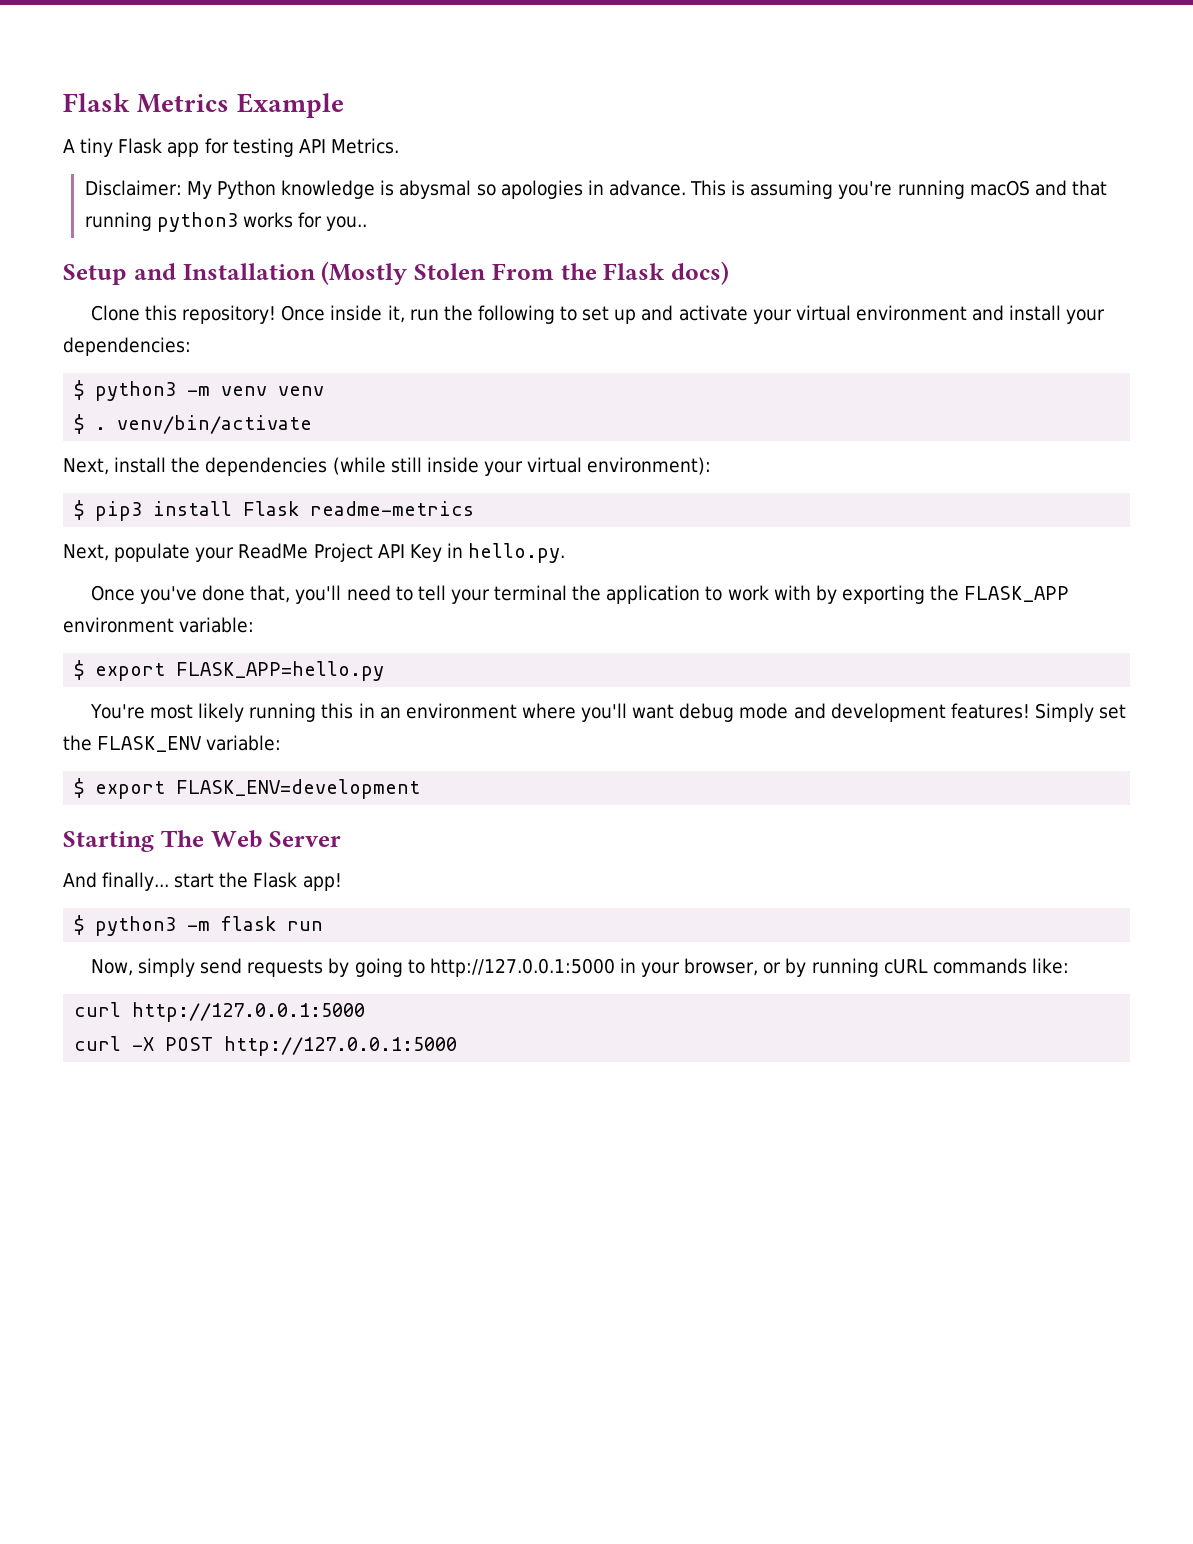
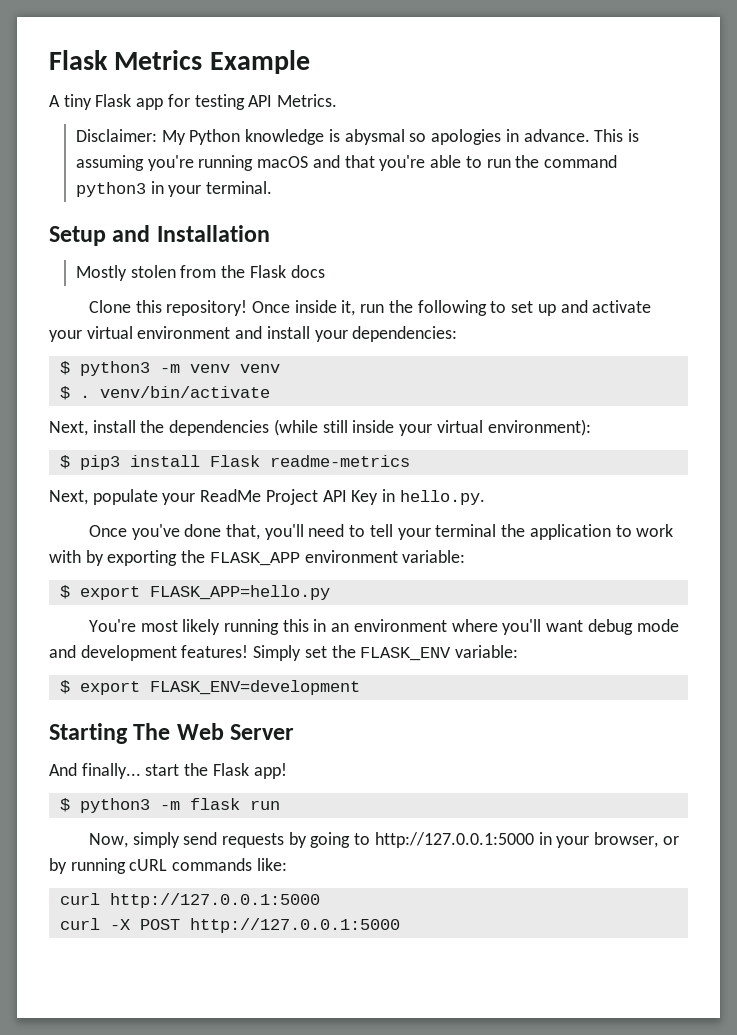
- This is assuming you're running macOS and that running python3 works for you..
+ This is assuming you're running macOS and that you're able to run the command python3 in your terminal.
- Setup and Installation (Mostly Stolen From the Flask docs)
+ Setup and Installation
+ Mostly stolen from the Flask docs

